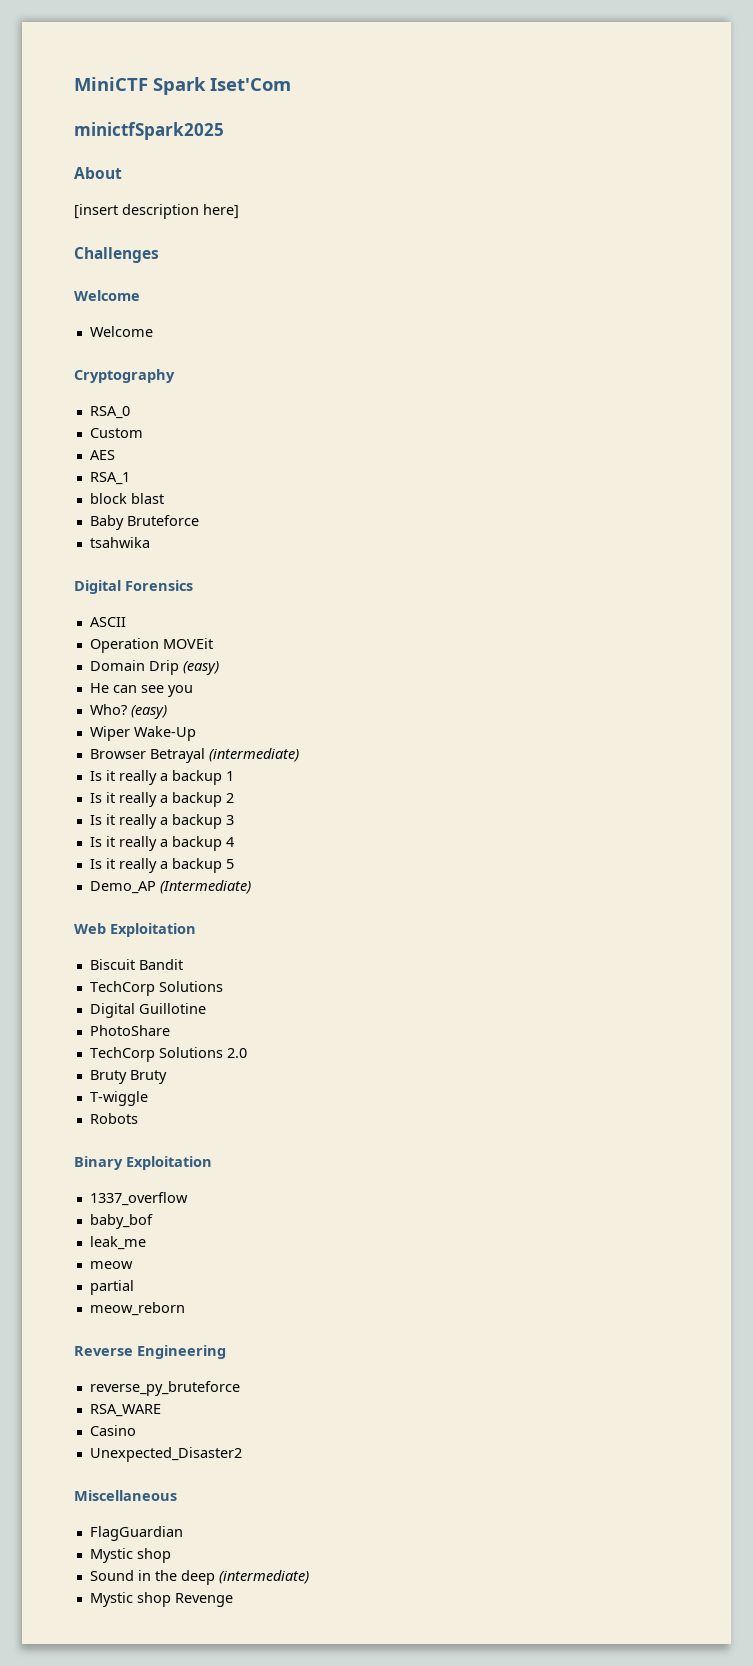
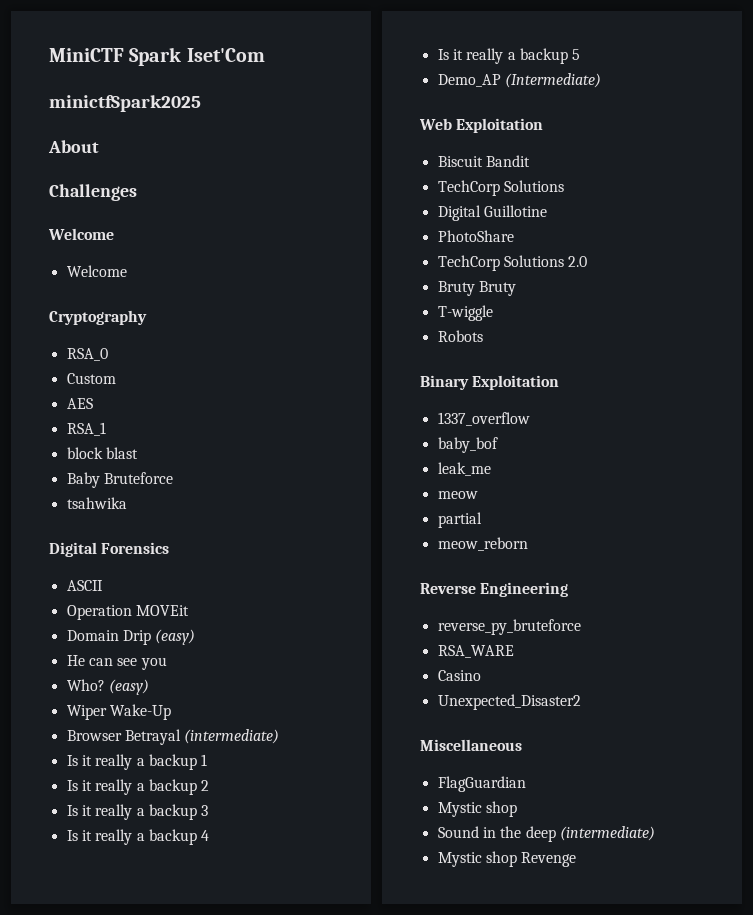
- [insert description here]

